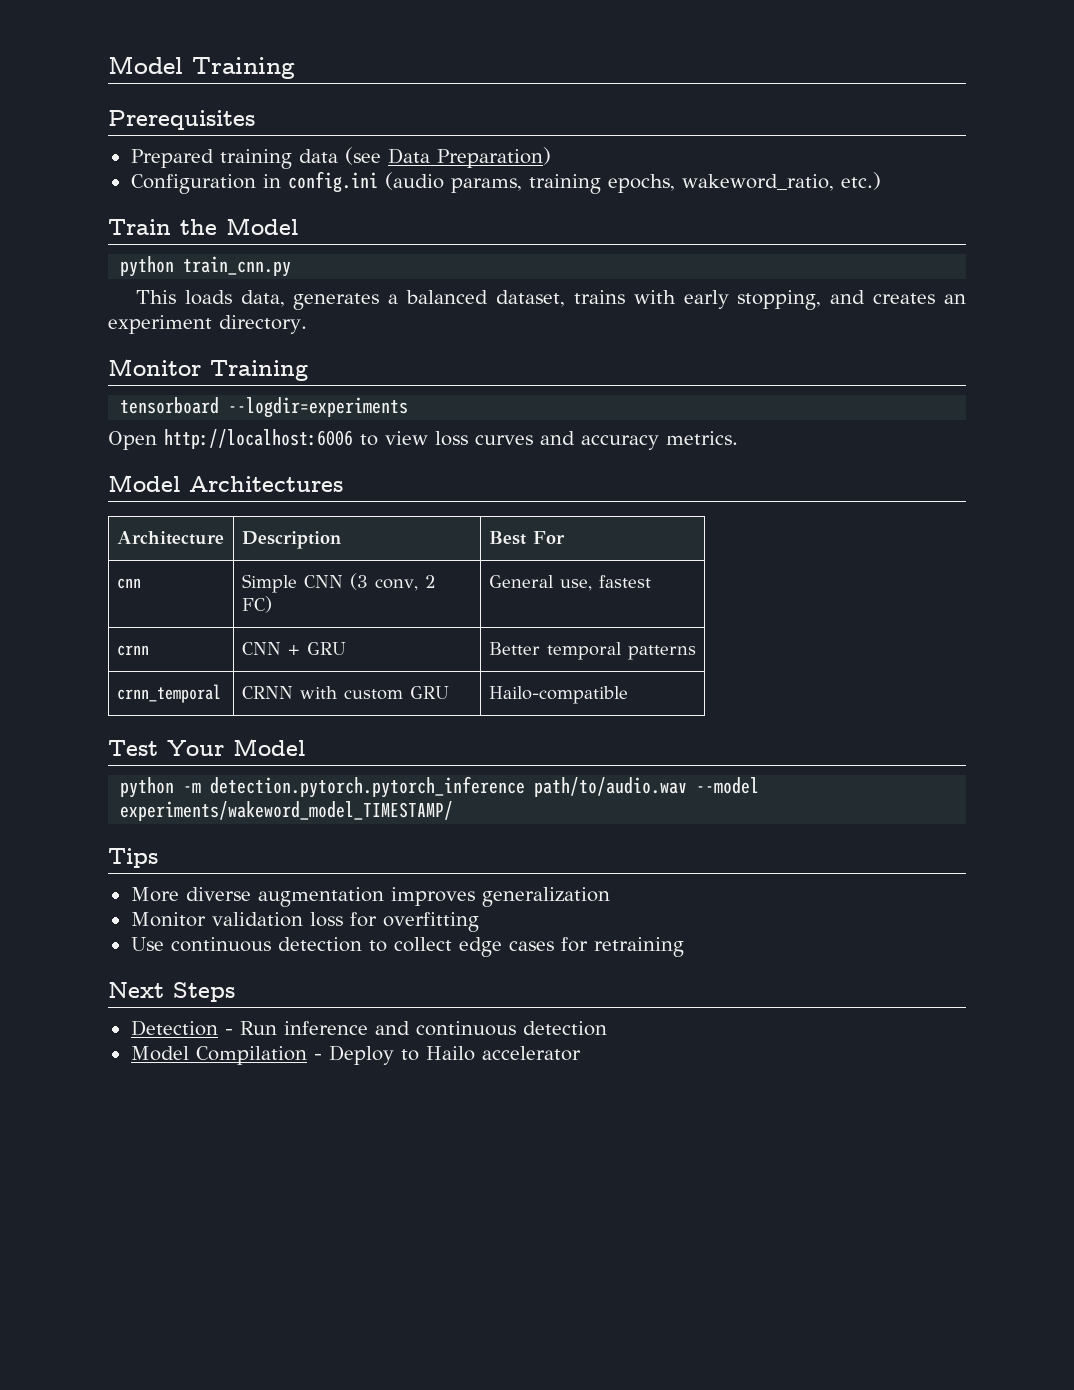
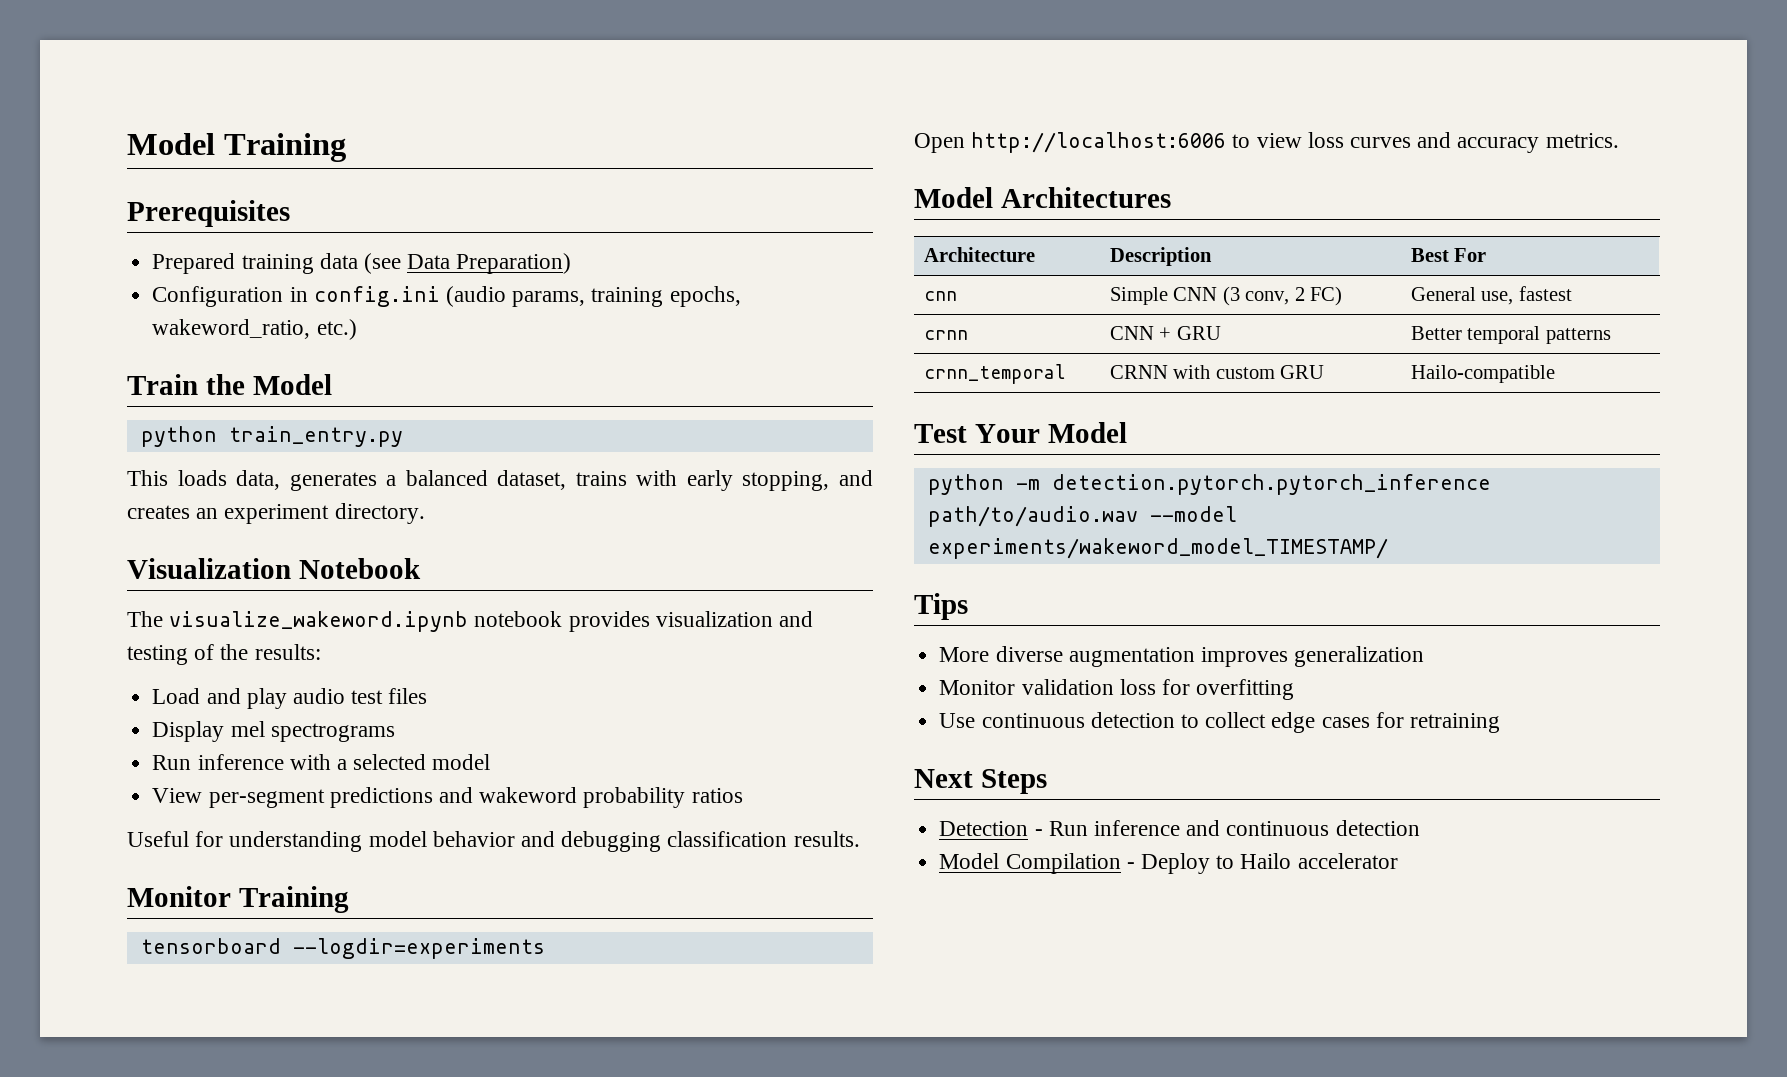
- python train_cnn.py
+ python train_entry.py
+ Visualization Notebook
+ The visualize_wakeword.ipynb notebook provides visualization and testing of the results:
+ Load and play audio test files
+ Display mel spectrograms
+ Run inference with a selected model
+ View per-segment predictions and wakeword probability ratios
+ Useful for understanding model behavior and debugging classification results.

